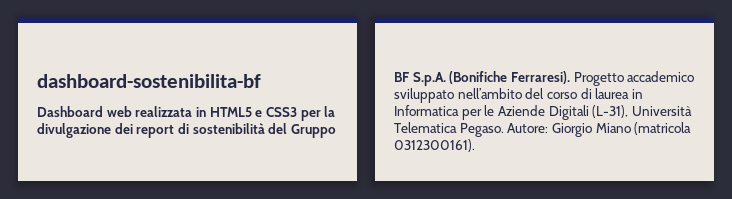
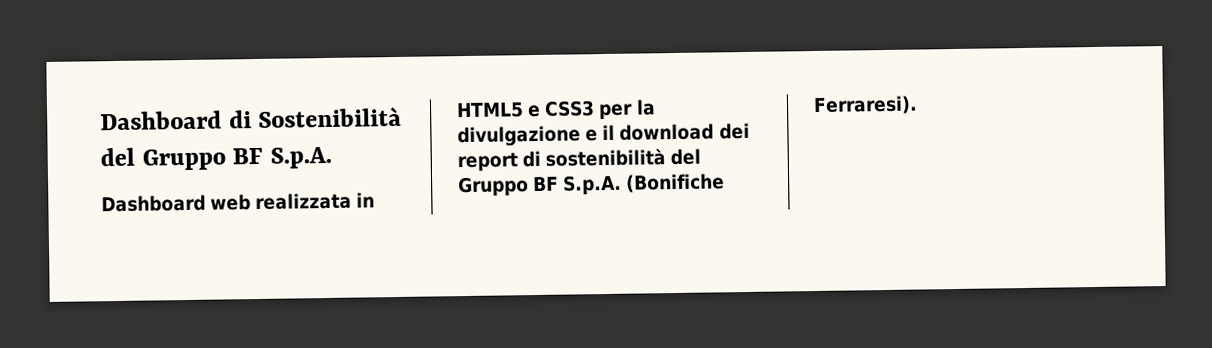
- dashboard-sostenibilita-bf
+ Dashboard di Sostenibilità del Gruppo BF S.p.A.
- Dashboard web realizzata in HTML5 e CSS3 per la divulgazione dei report di sostenibilità del Gruppo BF S.p.A. (Bonifiche Ferraresi). Progetto accademico sviluppato nell’ambito del corso di laurea in Informatica per le Aziende Digitali (L-31), Università Telematica Pegaso. Autore: Giorgio Miano (matricola 0312300161).
+ Dashboard web realizzata in HTML5 e CSS3 per la divulgazione e il download dei report di sostenibilità del Gruppo BF S.p.A. (Bonifiche Ferraresi).

